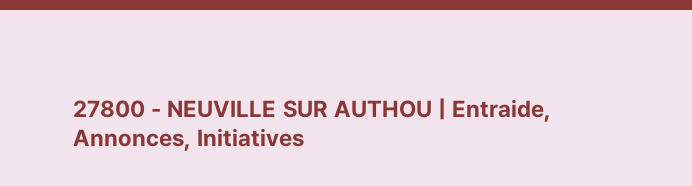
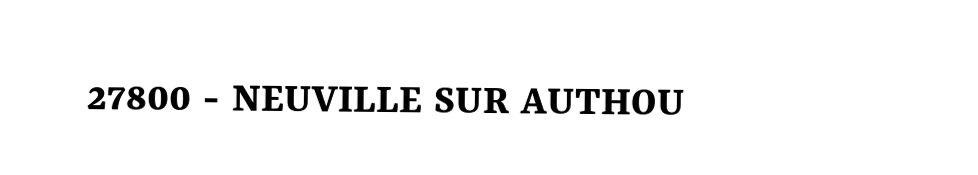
- 27800 - NEUVILLE SUR AUTHOU | Entraide, Annonces, Initiatives
+ 27800 - NEUVILLE SUR AUTHOU

